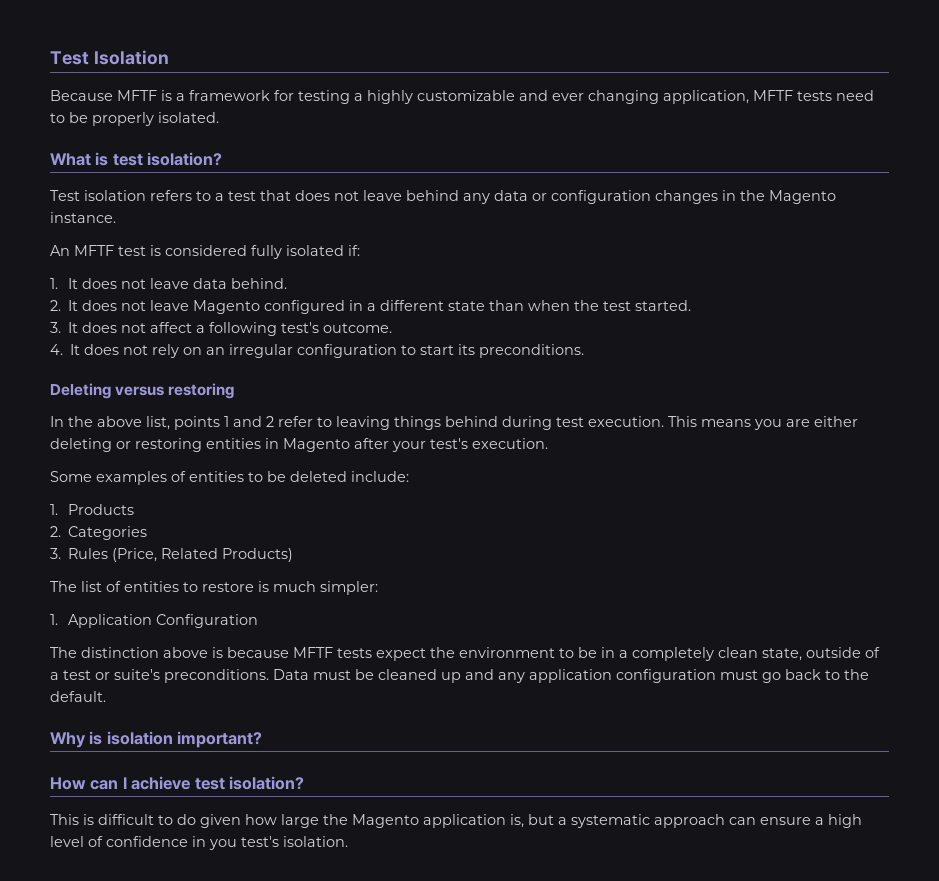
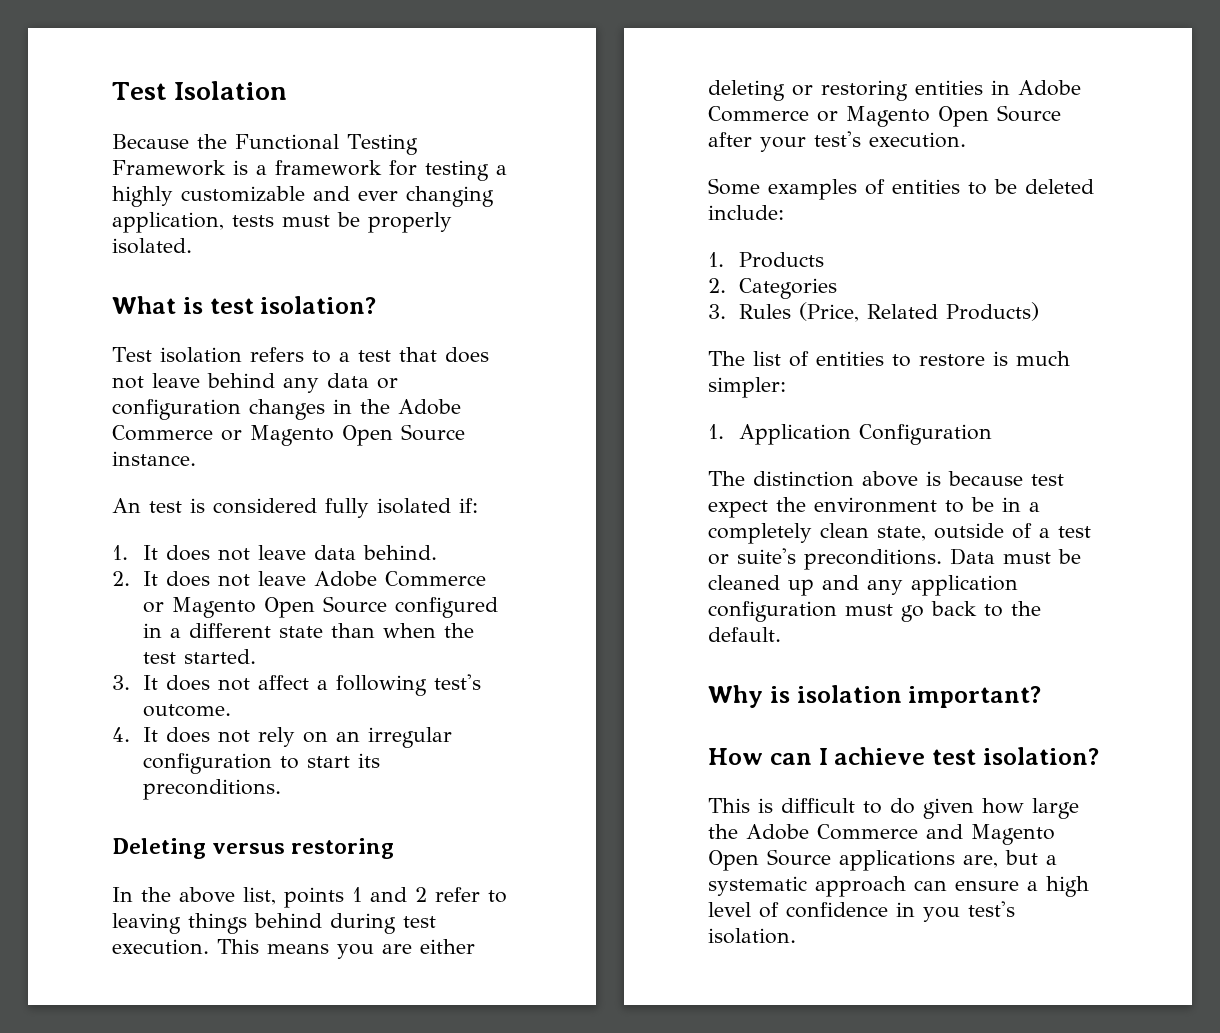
- Because MFTF is a framework for testing a highly customizable and ever changing application, MFTF tests need to be properly isolated.
+ Because the Functional Testing Framework is a framework for testing a highly customizable and ever changing application, tests must be properly isolated.
- Test isolation refers to a test that does not leave behind any data or configuration changes in the Magento instance.
+ Test isolation refers to a test that does not leave behind any data or configuration changes in the Adobe Commerce or Magento Open Source instance.
- An MFTF test is considered fully isolated if:
+ An test is considered fully isolated if:
- 2. It does not leave Magento configured in a different state than when the test started.
+ 2. It does not leave Adobe Commerce or Magento Open Source configured in a different state than when the test started.
- This means you are either deleting or restoring entities in Magento after your test's execution.
+ This means you are either deleting or restoring entities in Adobe Commerce or Magento Open Source after your test's execution.
- The distinction above is because MFTF tests expect the environment to be in a completely clean state, outside of a test or suite's preconditions.
+ The distinction above is because test expect the environment to be in a completely clean state, outside of a test or suite's preconditions.
- This is difficult to do given how large the Magento application is, but a systematic approach can ensure a high level of confidence in you test's isolation.
+ This is difficult to do given how large the Adobe Commerce and Magento Open Source applications are, but a systematic approach can ensure a high level of confidence in you test's isolation.

